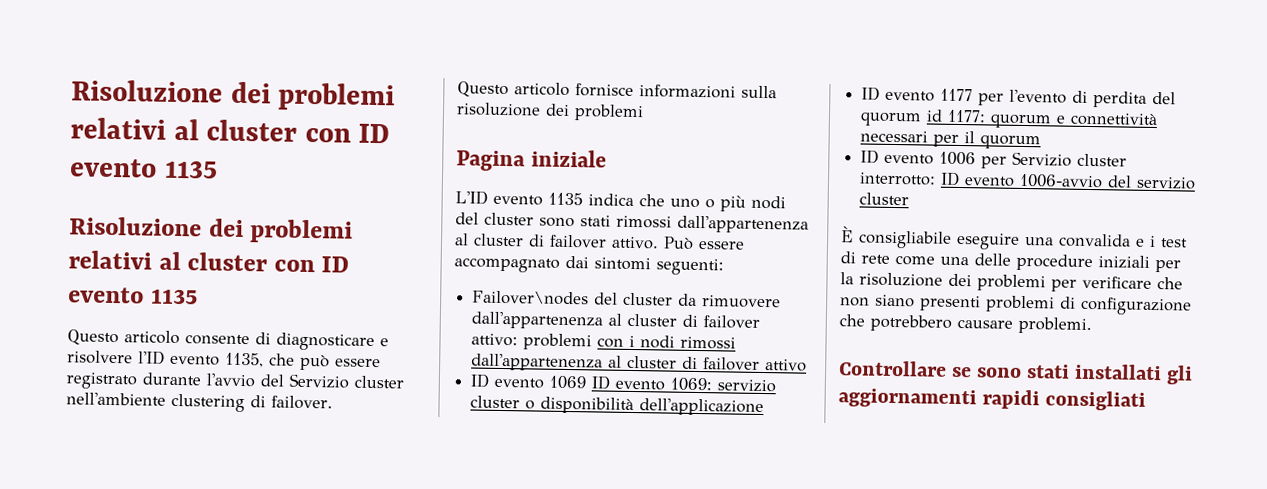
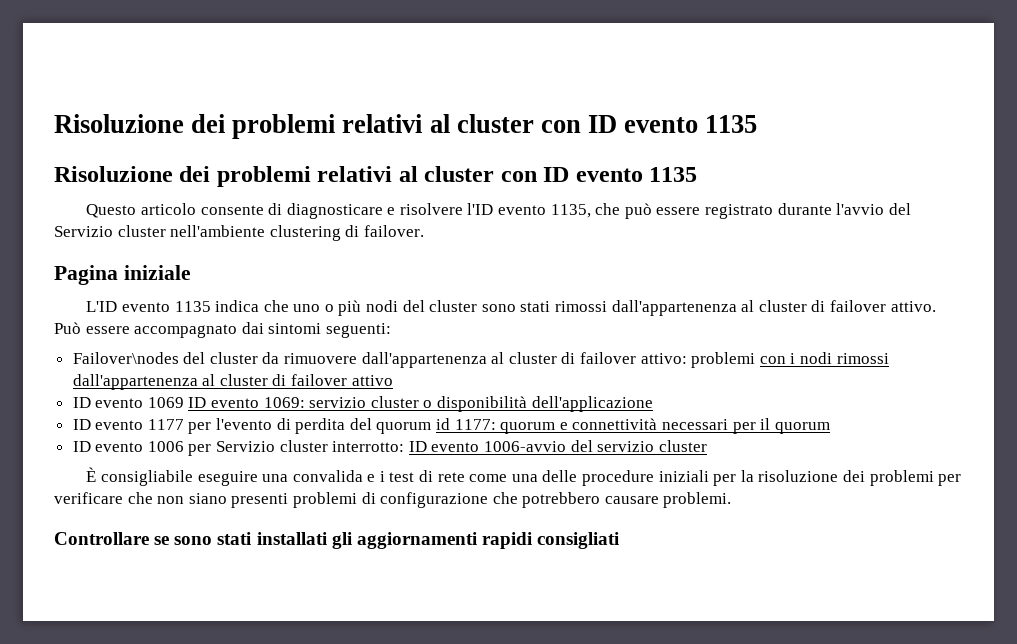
- Questo articolo fornisce informazioni sulla risoluzione dei problemi

